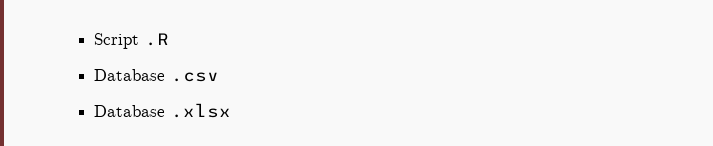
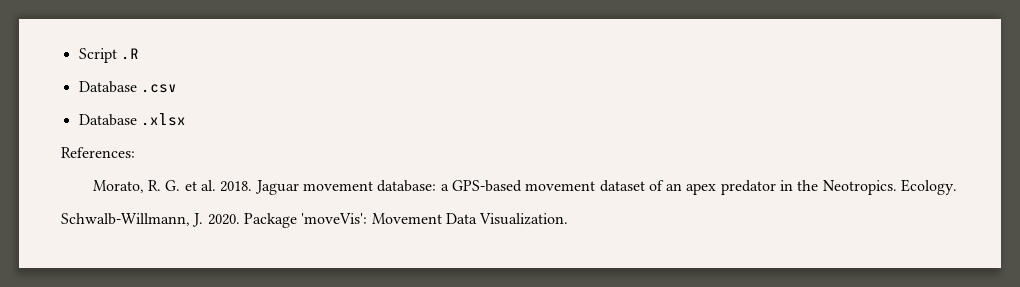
+ References:
+ Morato, R. G. et al. 2018. Jaguar movement database: a GPS-based movement dataset of an apex predator in the Neotropics. Ecology.
+ Schwalb-Willmann, J. 2020. Package 'moveVis': Movement Data Visualization.

